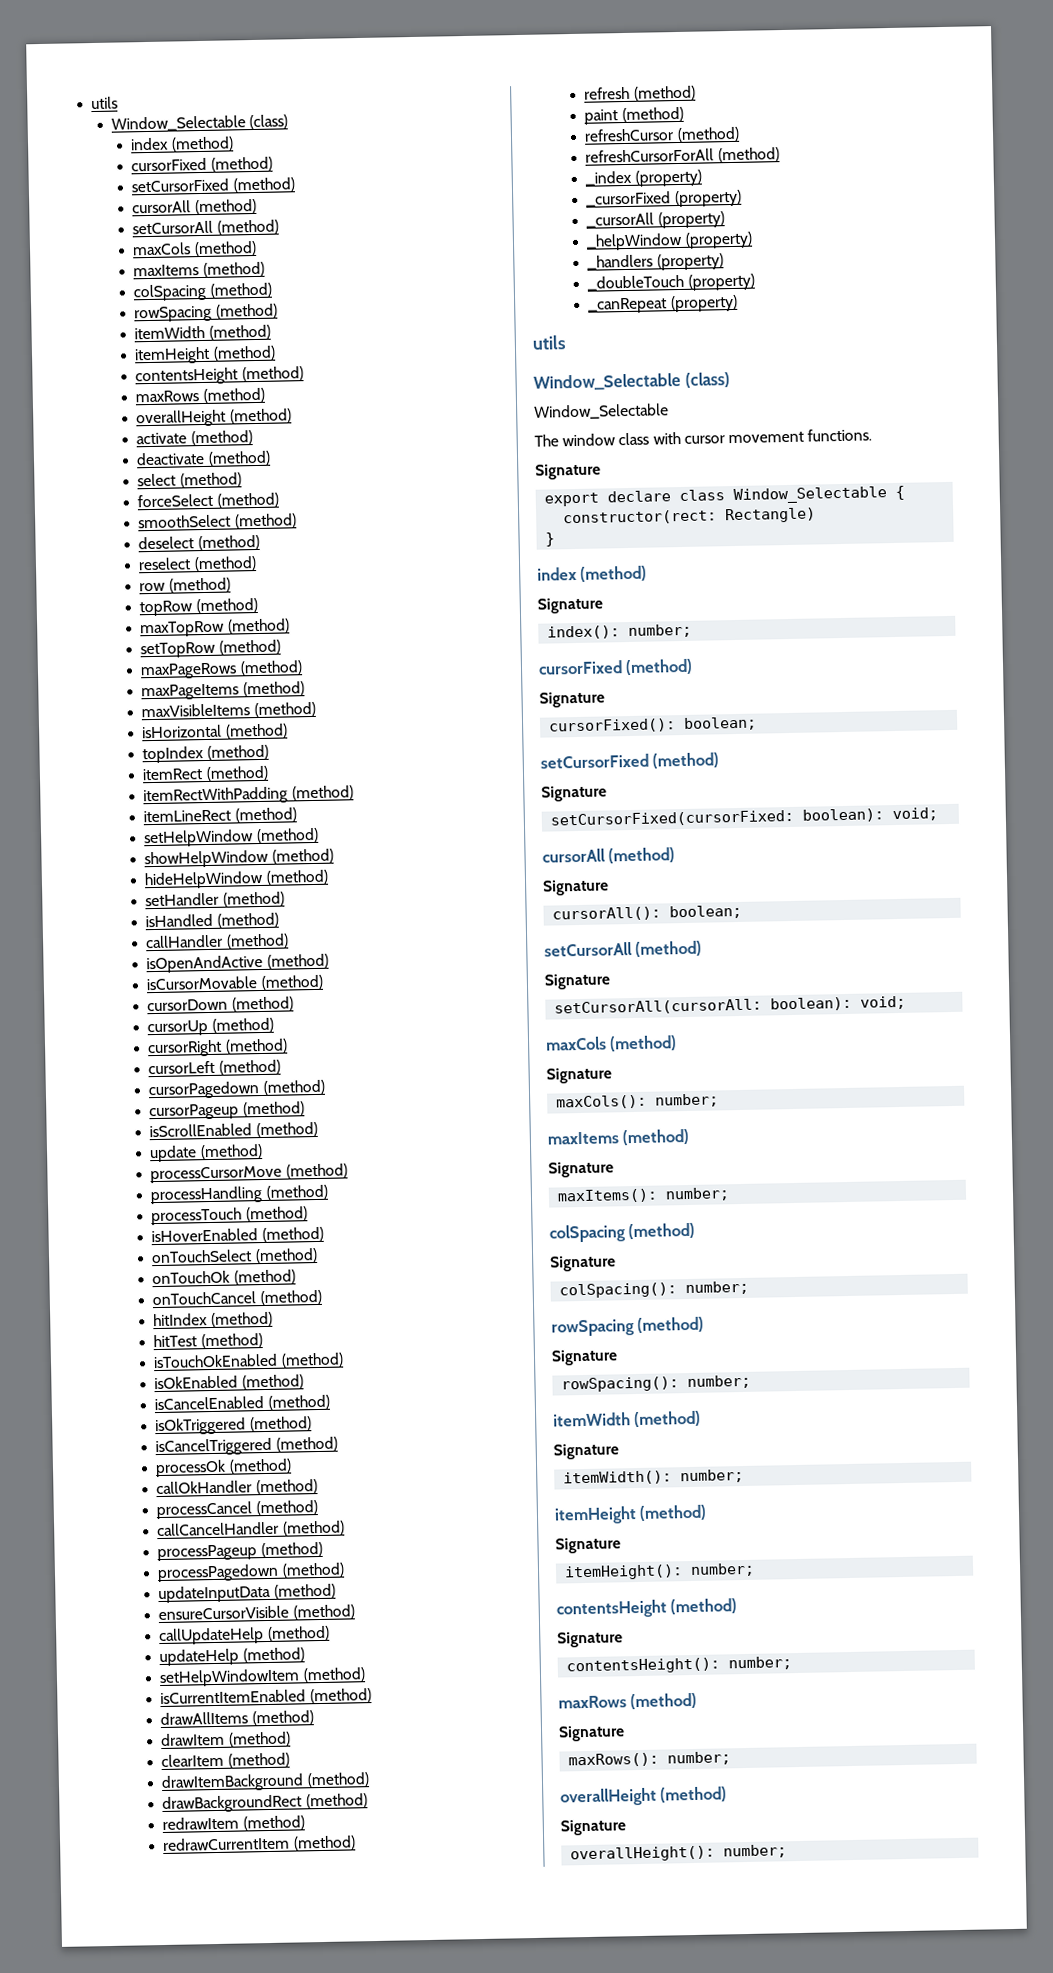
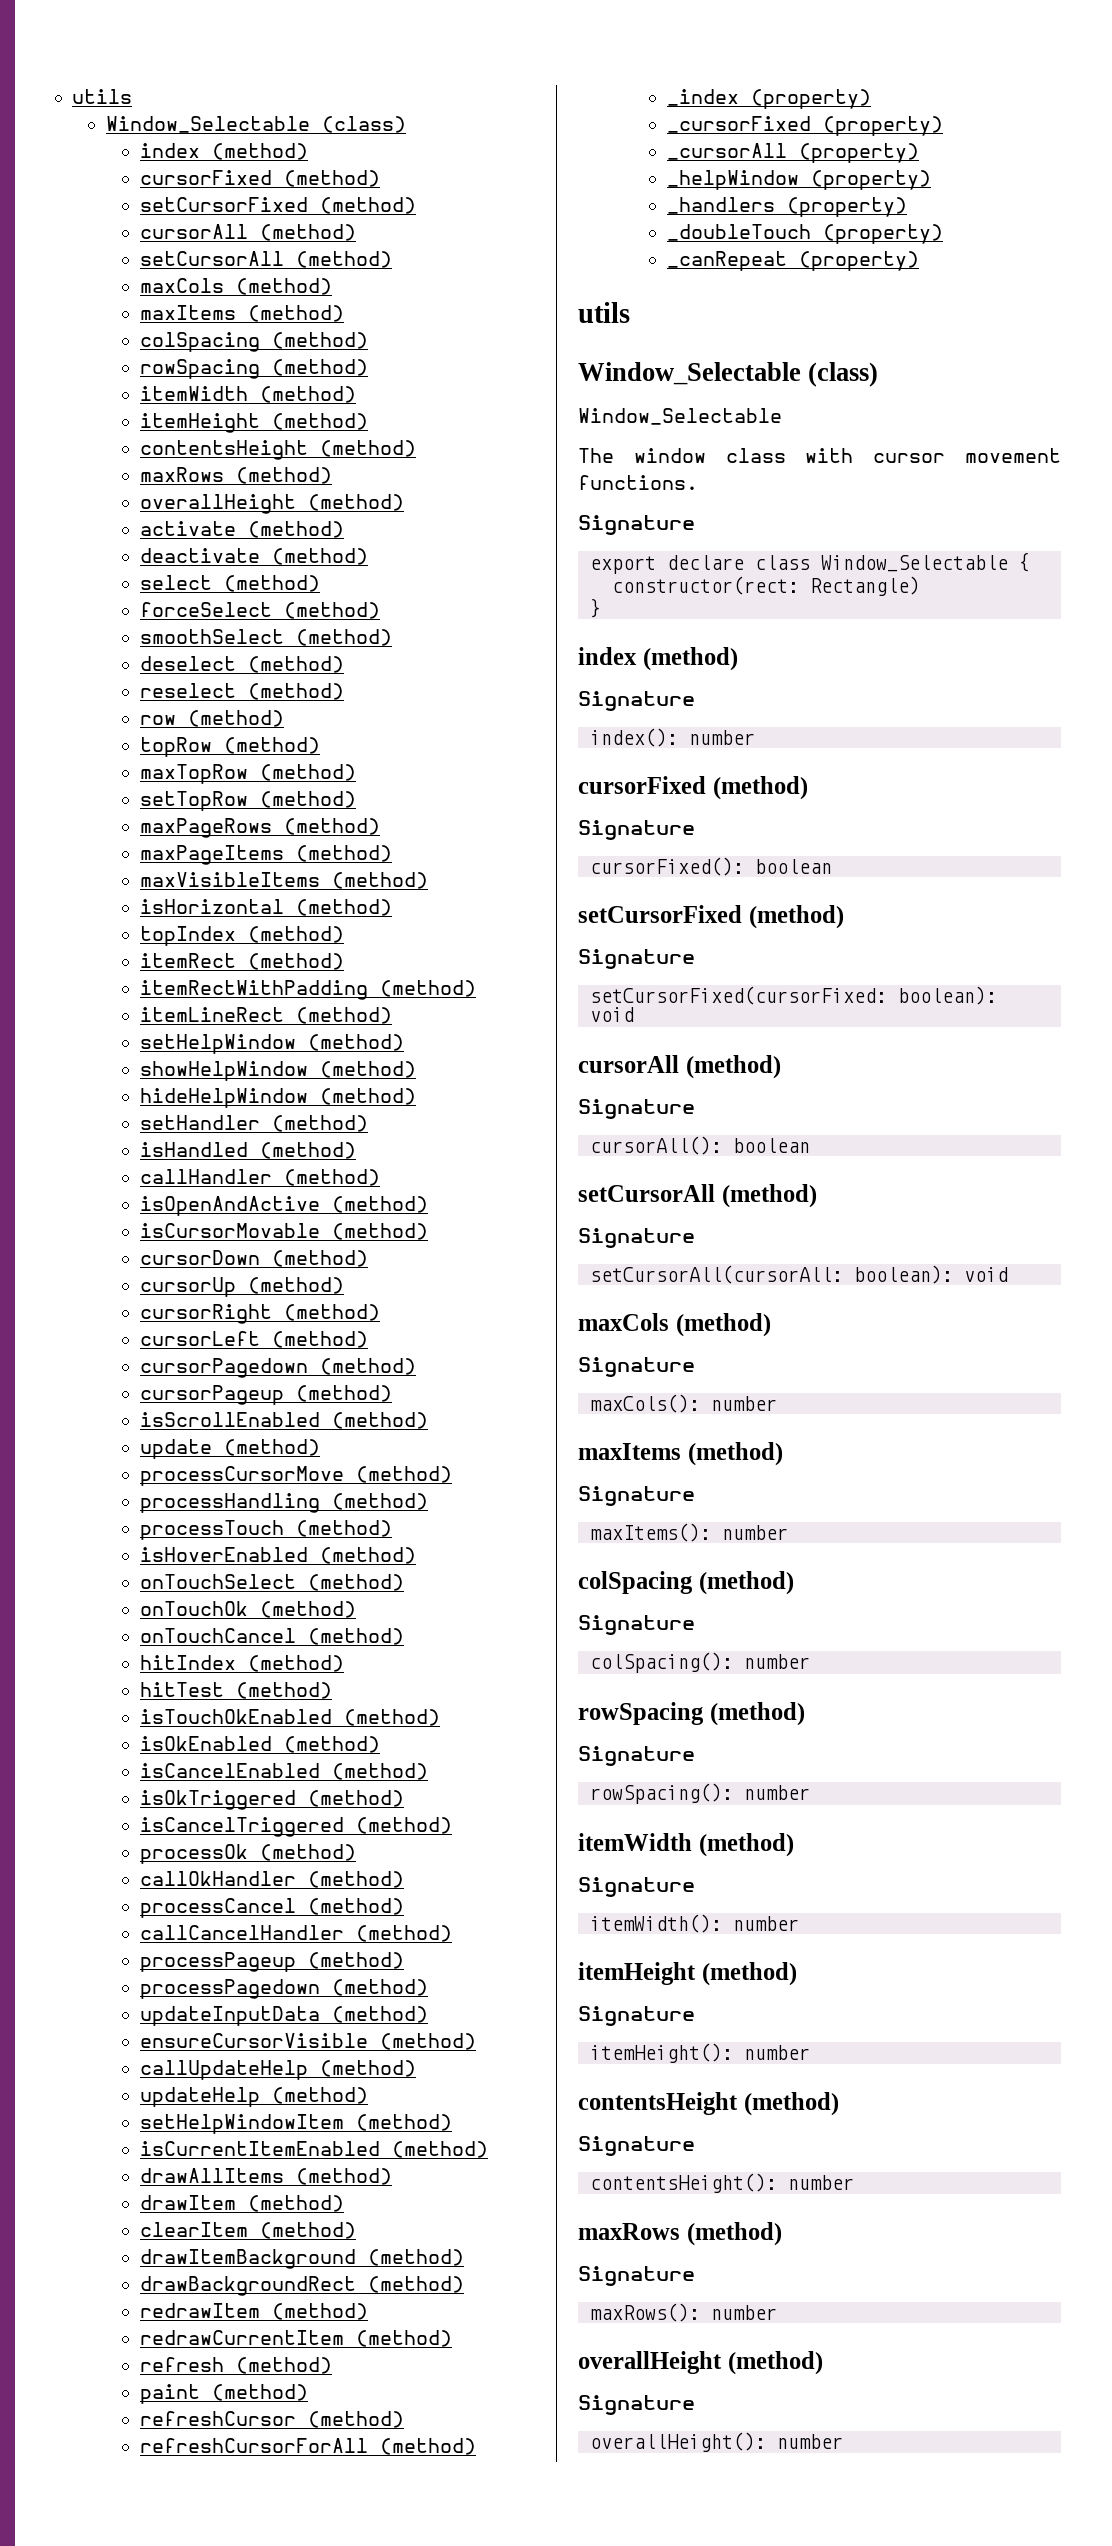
- index(): number;
+ index(): number
- cursorFixed(): boolean;
+ cursorFixed(): boolean
- setCursorFixed(cursorFixed: boolean): void;
+ setCursorFixed(cursorFixed: boolean): void
- cursorAll(): boolean;
+ cursorAll(): boolean
- setCursorAll(cursorAll: boolean): void;
+ setCursorAll(cursorAll: boolean): void
- maxCols(): number;
+ maxCols(): number
- maxItems(): number;
+ maxItems(): number
- colSpacing(): number;
+ colSpacing(): number
- rowSpacing(): number;
+ rowSpacing(): number
- itemWidth(): number;
+ itemWidth(): number
- itemHeight(): number;
+ itemHeight(): number
- contentsHeight(): number;
+ contentsHeight(): number
- maxRows(): number;
+ maxRows(): number
- overallHeight(): number;
+ overallHeight(): number

